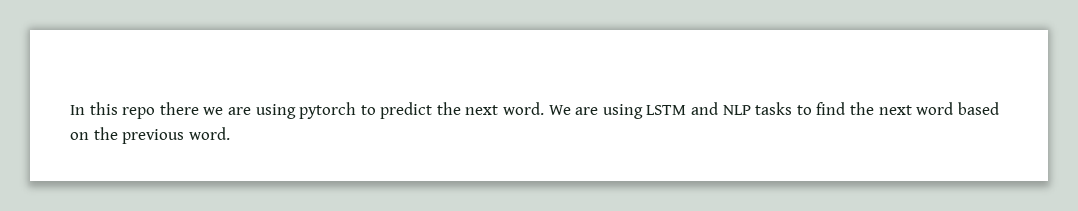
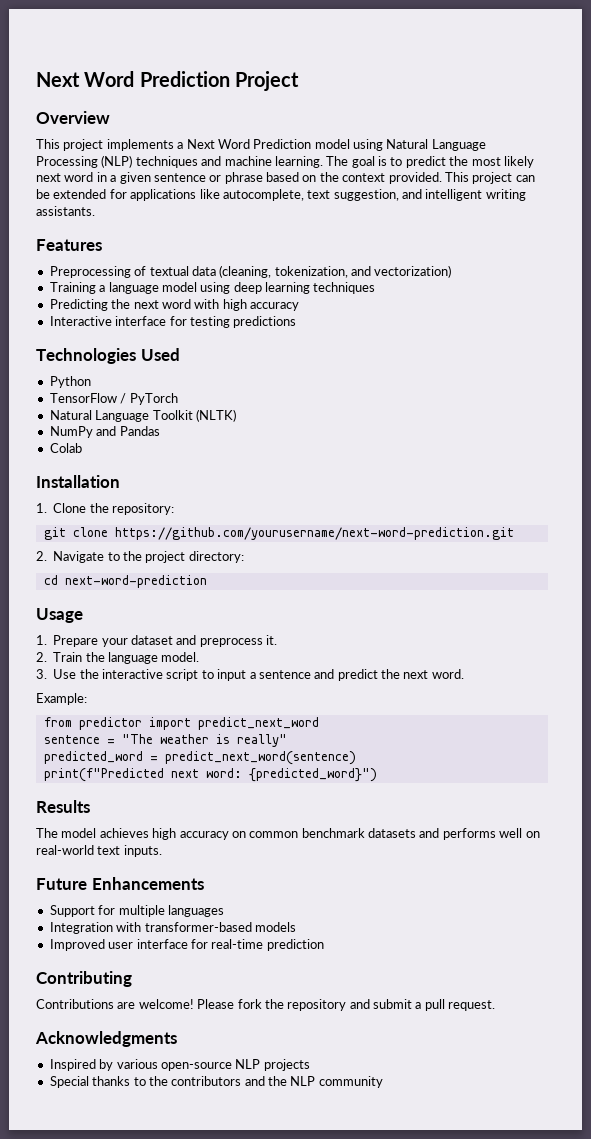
- In this repo there we are using pytorch to predict the next word. We are using LSTM and NLP tasks to find the next word based on the previous word.
+ Next Word Prediction Project
+ Overview
+ This project implements a Next Word Prediction model using Natural Language Processing (NLP) techniques and machine learning. The goal is to predict the most likely next word in a given sentence or phrase based on the context provided. This project can be extended for applications like autocomplete, text suggestion, and intelligent writing assistants.
+ Features
+ Preprocessing of textual data (cleaning, tokenization, and vectorization)
+ Training a language model using deep learning techniques
+ Predicting the next word with high accuracy
+ Interactive interface for testing predictions
+ Technologies Used
+ Python
+ TensorFlow / PyTorch
+ Natural Language Toolkit (NLTK)
+ NumPy and Pandas
+ Colab
+ Installation
+ 1. Clone the repository:
+ git clone https://github.com/yourusername/next-word-prediction.git
+ 2. Navigate to the project directory:
+ cd next-word-prediction
+ Usage
+ 1. Prepare your dataset and preprocess it.
+ 2. Train the language model.
+ 3. Use the interactive script to input a sentence and predict the next word.
+ Example:
+ from predictor import predict_next_word
+ sentence = "The weather is really"
+ predicted_word = predict_next_word(sentence)
+ print(f"Predicted next word: {predicted_word}")
+ Results
+ The model achieves high accuracy on common benchmark datasets and performs well on real-world text inputs.
+ Future Enhancements
+ Support for multiple languages
+ Integration with transformer-based models
+ Improved user interface for real-time prediction
+ Contributing
+ Contributions are welcome! Please fork the repository and submit a pull request.
+ Acknowledgments
+ Inspired by various open-source NLP projects
+ Special thanks to the contributors and the NLP community

